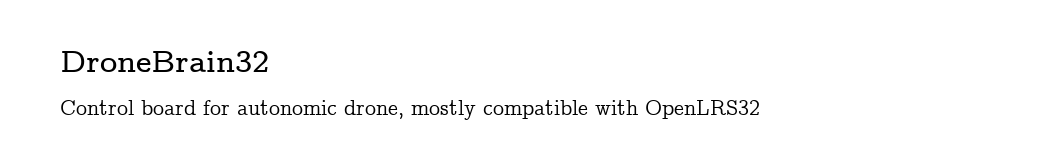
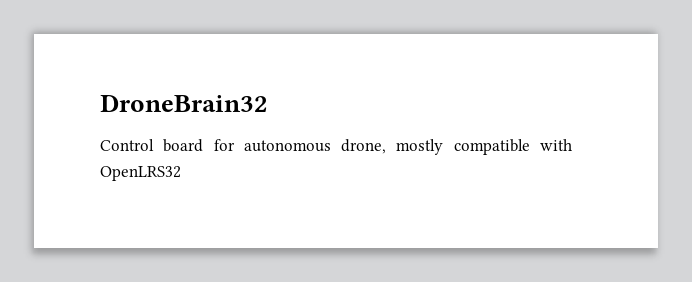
- Control board for autonomic drone, mostly compatible with OpenLRS32
+ Control board for autonomous drone, mostly compatible with OpenLRS32

